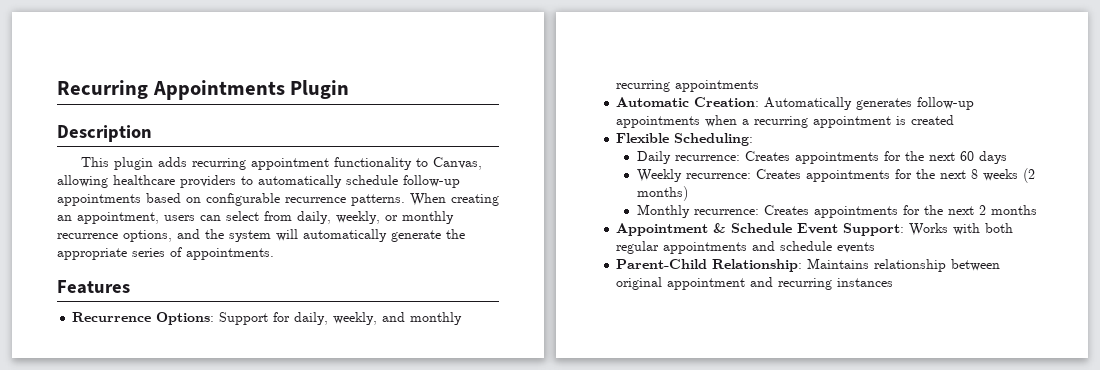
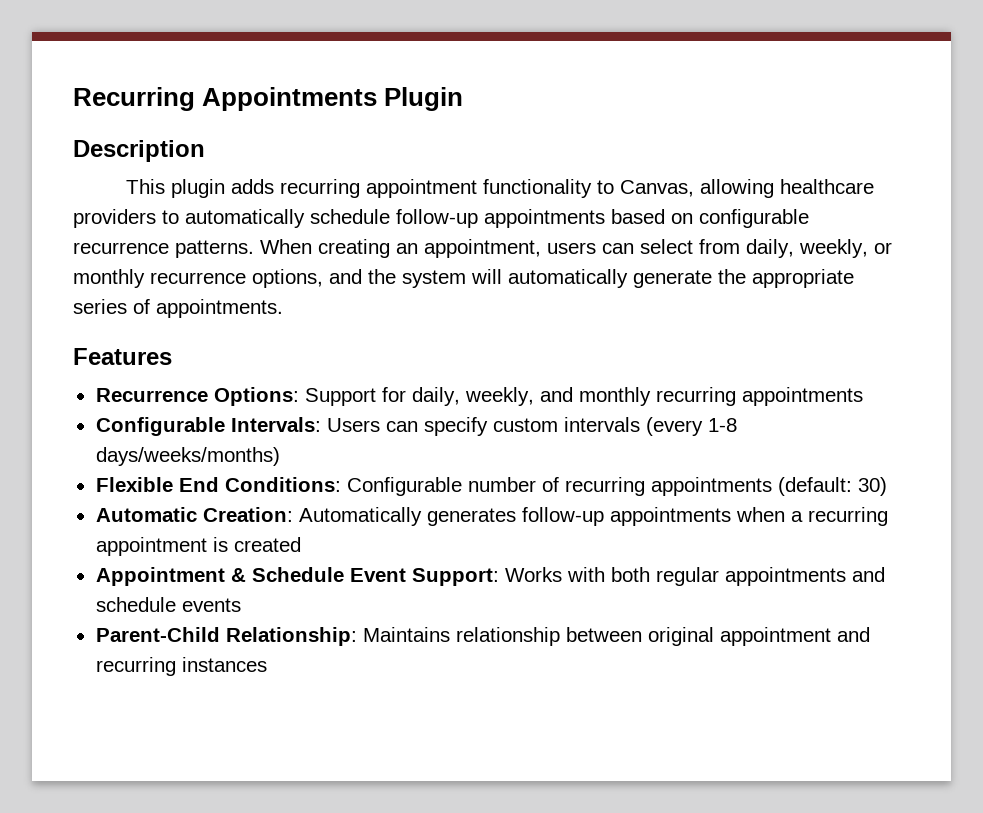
+ Configurable Intervals: Users can specify custom intervals (every 1-8 days/weeks/months)
+ Flexible End Conditions: Configurable number of recurring appointments (default: 30)
- Flexible Scheduling:
- Daily recurrence: Creates appointments for the next 60 days
- Weekly recurrence: Creates appointments for the next 8 weeks (2 months)
- Monthly recurrence: Creates appointments for the next 2 months

